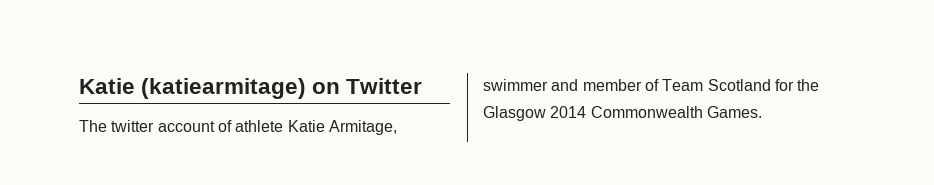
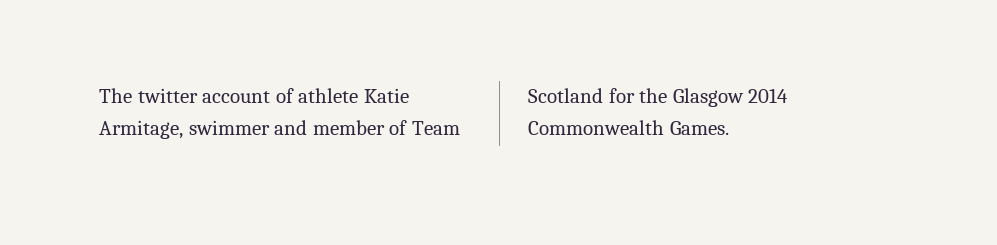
- Katie (katiearmitage) on Twitter

